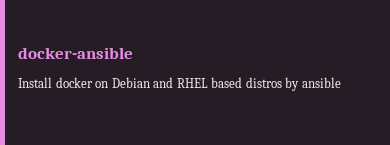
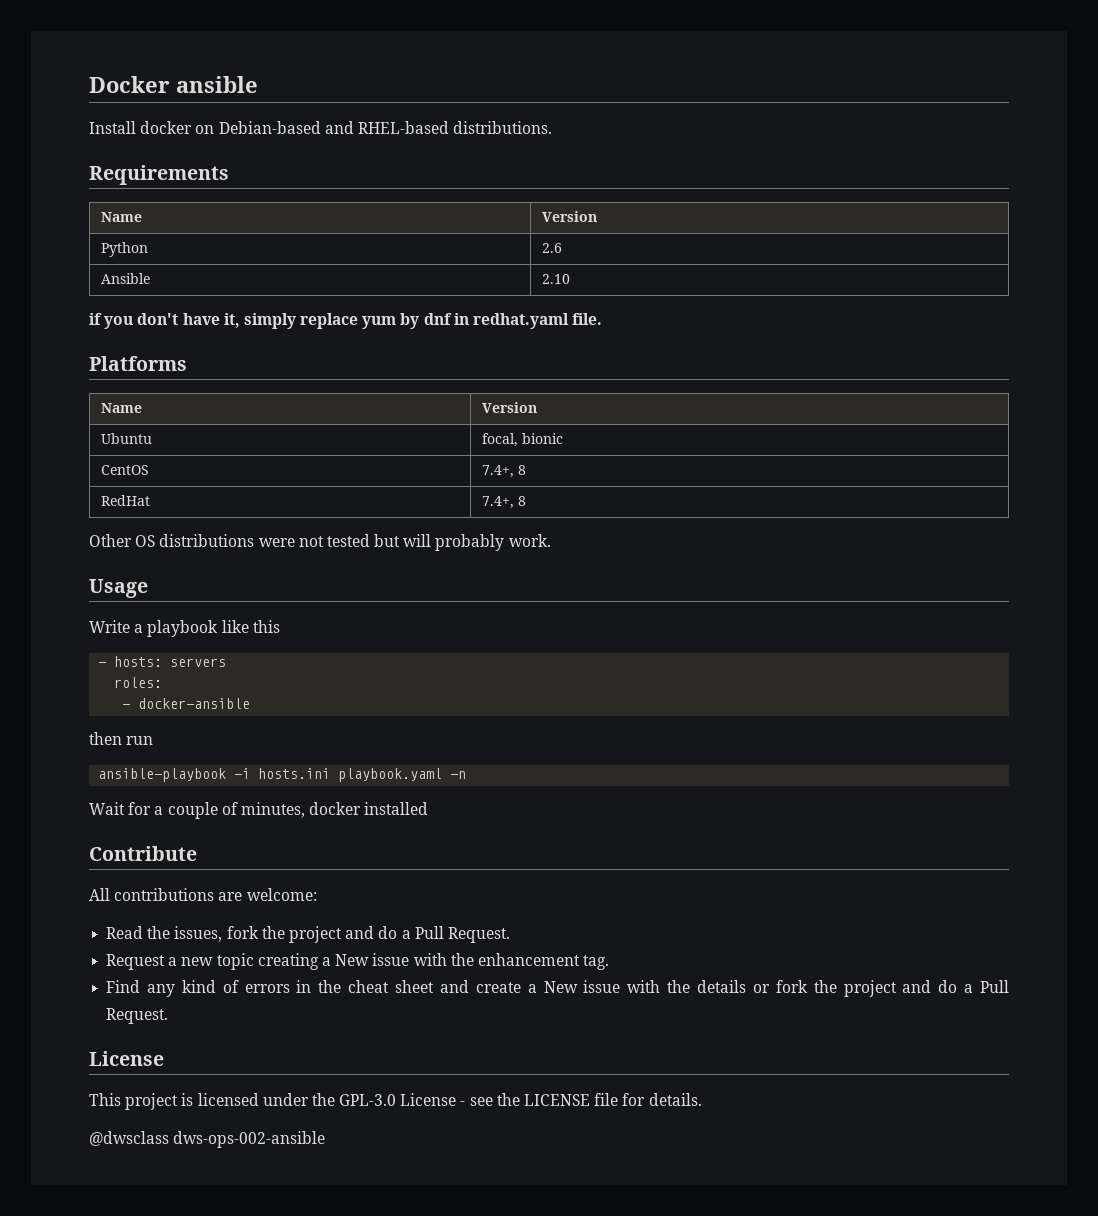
- docker-ansible
+ Docker ansible
- Install docker on Debian and RHEL based distros by ansible
+ Install docker on Debian-based and RHEL-based distributions.
+ Requirements
+ Name | Version
+ Python | 2.6
+ Ansible | 2.10
+ if you don't have it, simply replace yum by dnf in redhat.yaml file.
+ Platforms
+ Name | Version
+ Ubuntu | focal, bionic
+ CentOS | 7.4+, 8
+ RedHat | 7.4+, 8
+ Other OS distributions were not tested but will probably work.
+ Usage
+ Write a playbook like this
+ - hosts: servers
+ roles:
+ - docker-ansible
+ then run
+ ansible-playbook -i hosts.ini playbook.yaml -n
+ Wait for a couple of minutes, docker installed
+ Contribute
+ All contributions are welcome:
+ Read the issues, fork the project and do a Pull Request.
+ Request a new topic creating a New issue with the enhancement tag.
+ Find any kind of errors in the cheat sheet and create a New issue with the details or fork the project and do a Pull Request.
+ License
+ This project is licensed under the GPL-3.0 License - see the LICENSE file for details.
+ @dwsclass dws-ops-002-ansible

